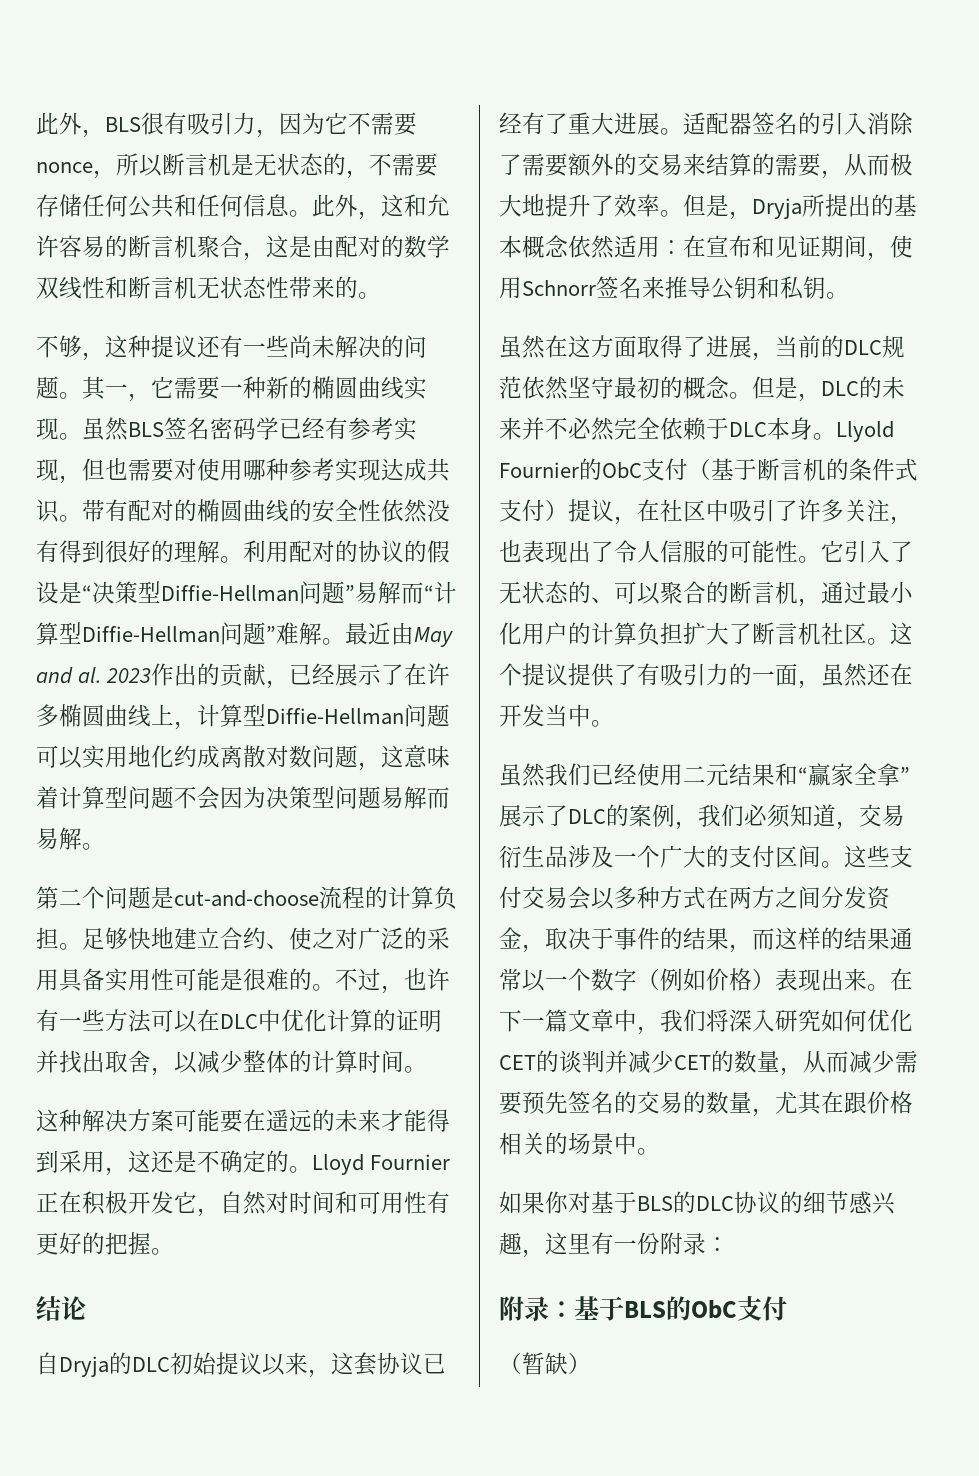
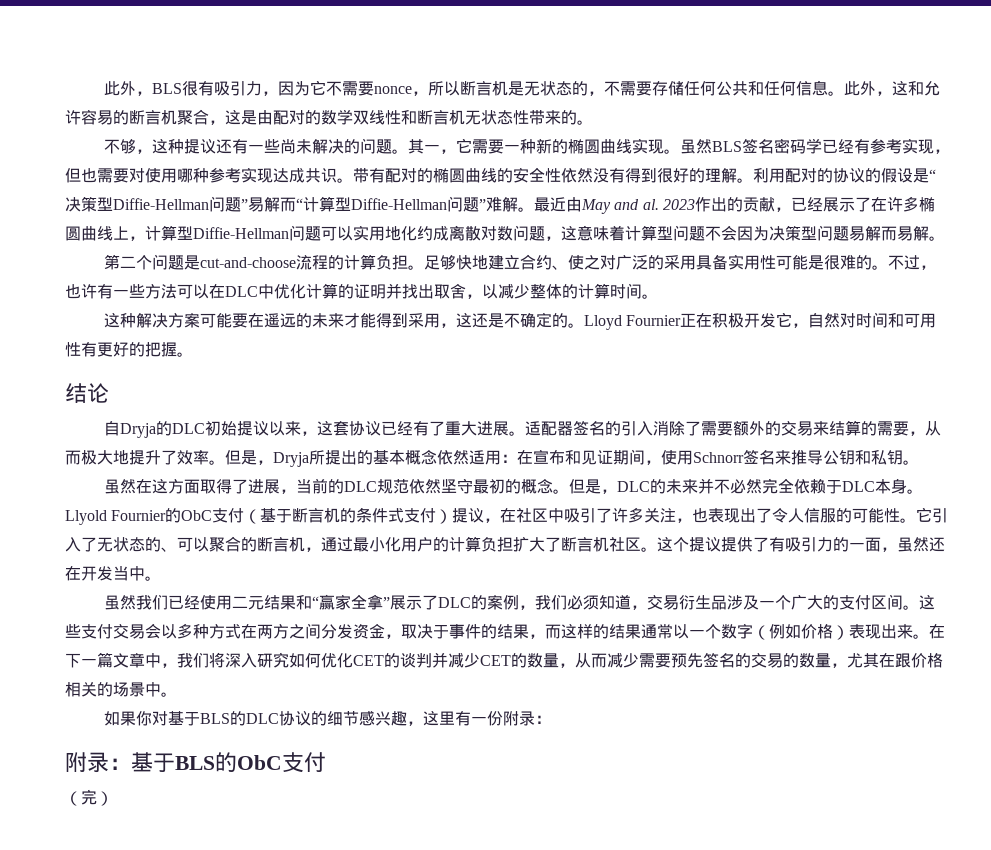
- （暂缺）
+ （完）

